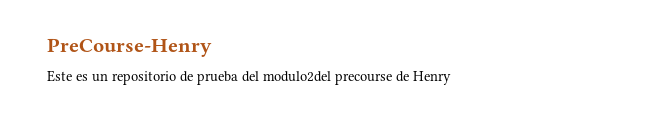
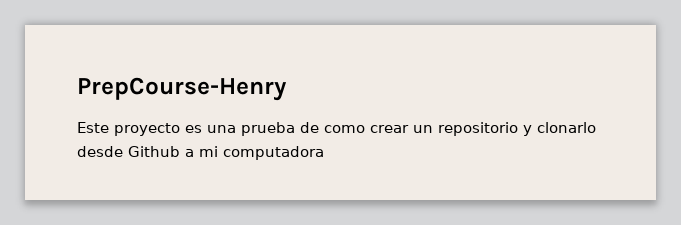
- PreCourse-Henry
+ PrepCourse-Henry
- Este es un repositorio de prueba del modulo2del precourse de Henry
+ Este proyecto es una prueba de como crear un repositorio y clonarlo desde Github a mi computadora

